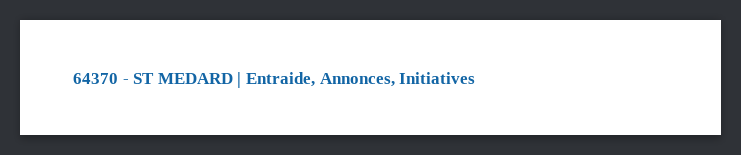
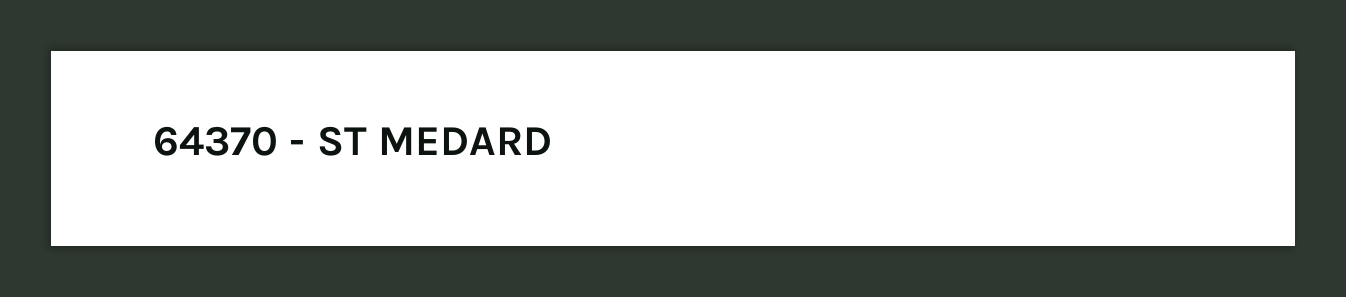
- 64370 - ST MEDARD | Entraide, Annonces, Initiatives
+ 64370 - ST MEDARD

